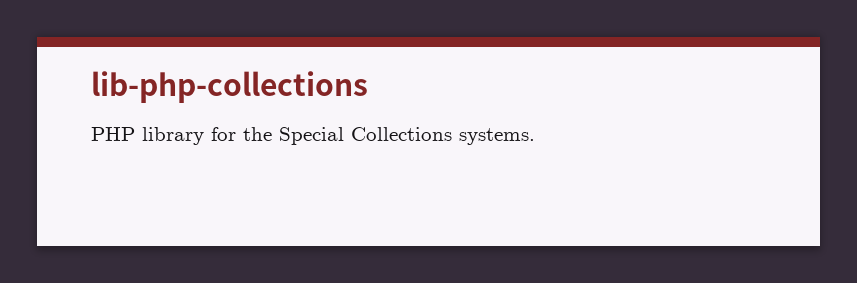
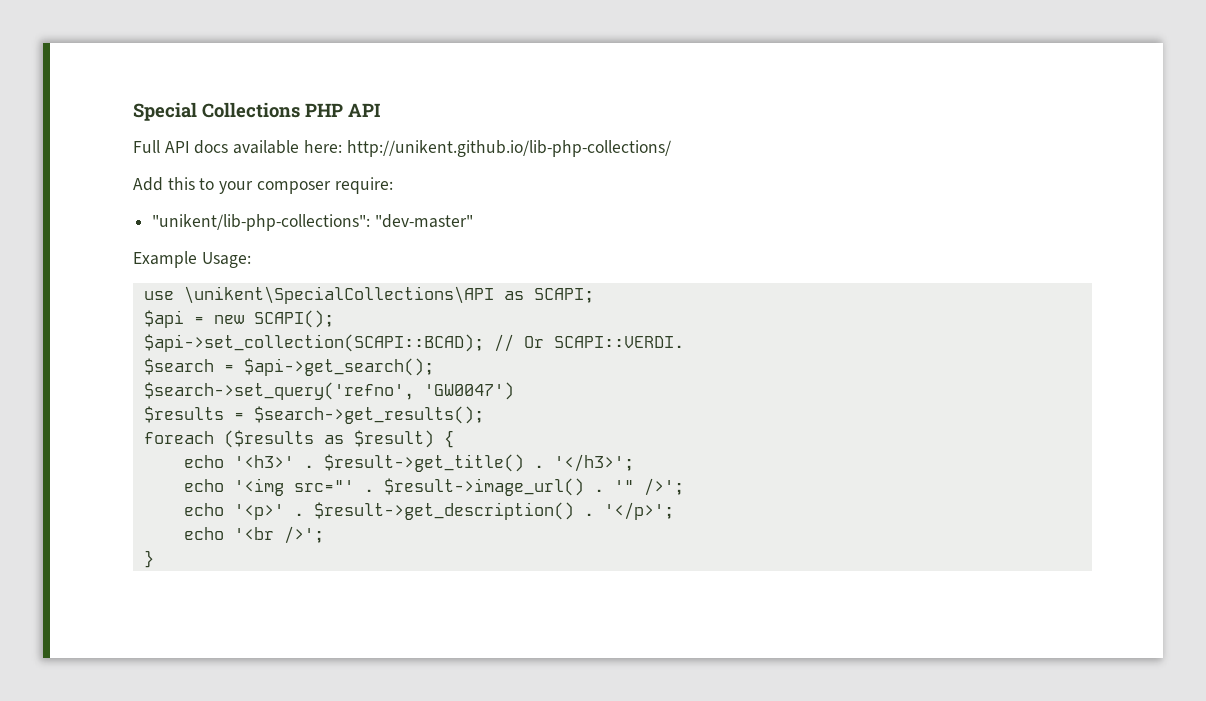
- lib-php-collections
- PHP library for the Special Collections systems.
+ Special Collections PHP API
+ Full API docs available here: http://unikent.github.io/lib-php-collections/
+ Add this to your composer require:
+ "unikent/lib-php-collections": "dev-master"
+ Example Usage:
+ use \unikent\SpecialCollections\API as SCAPI;
+ $api = new SCAPI();
+ $api->set_collection(SCAPI::BCAD); // Or SCAPI::VERDI.
+ $search = $api->get_search();
+ $search->set_query('refno', 'GW0047')
+ $results = $search->get_results();
+ foreach ($results as $result) {
+ echo '<h3>' . $result->get_title() . '</h3>';
+ echo '<img src="' . $result->image_url() . '" />';
+ echo '<p>' . $result->get_description() . '</p>';
+ echo '<br />';
+ }

